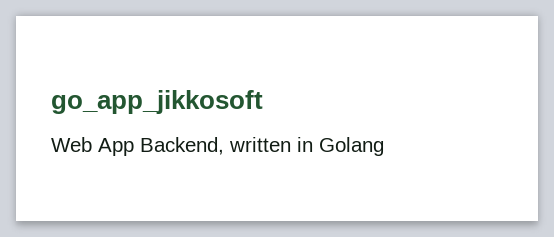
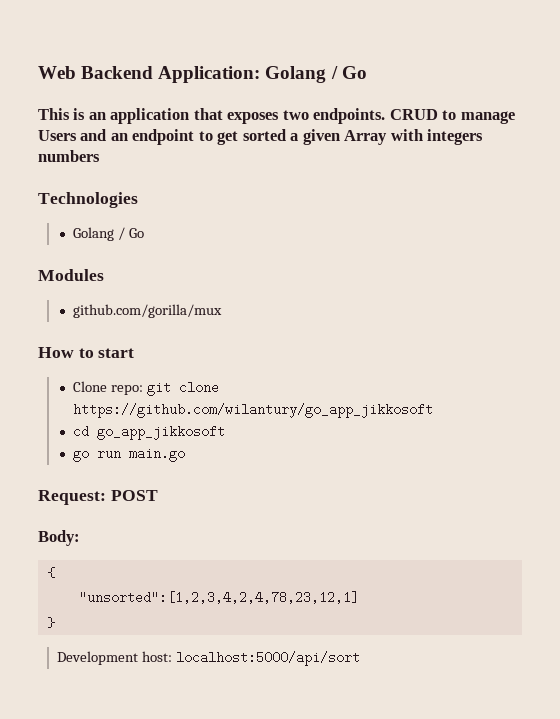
- go_app_jikkosoft
- Web App Backend, written in Golang
+ Web Backend Application: Golang / Go
+ This is an application that exposes two endpoints. CRUD to manage Users and an endpoint to get sorted a given Array with integers numbers
+ Technologies
+ Golang / Go
+ Modules
+ github.com/gorilla/mux
+ How to start
+ Clone repo: git clone https://github.com/wilantury/go_app_jikkosoft
+ cd go_app_jikkosoft
+ go run main.go
+ Request: POST
+ Body:
+ {
+ "unsorted":[1,2,3,4,2,4,78,23,12,1]
+ }
+ Development host: localhost:5000/api/sort

